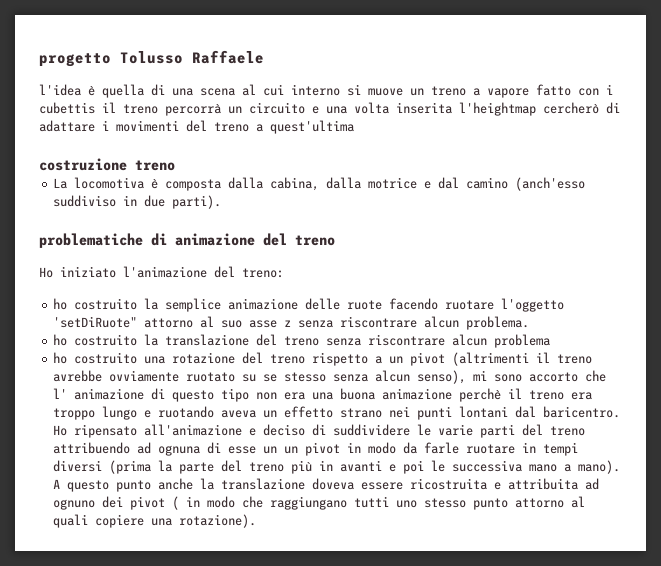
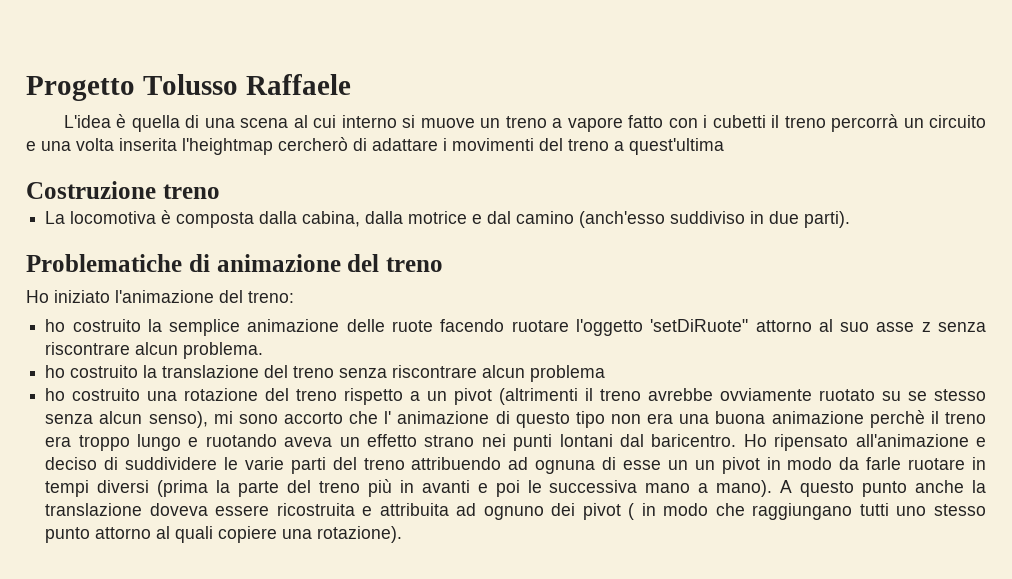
- progetto Tolusso Raffaele
+ Progetto Tolusso Raffaele
- l'idea è quella di una scena al cui interno si muove un treno a vapore fatto con i cubettis il treno percorrà un circuito e una volta inserita l'heightmap cercherò di adattare i movimenti del treno a quest'ultima
+ L'idea è quella di una scena al cui interno si muove un treno a vapore fatto con i cubetti il treno percorrà un circuito e una volta inserita l'heightmap cercherò di adattare i movimenti del treno a quest'ultima
- costruzione treno
+ Costruzione treno
- problematiche di animazione del treno
+ Problematiche di animazione del treno

